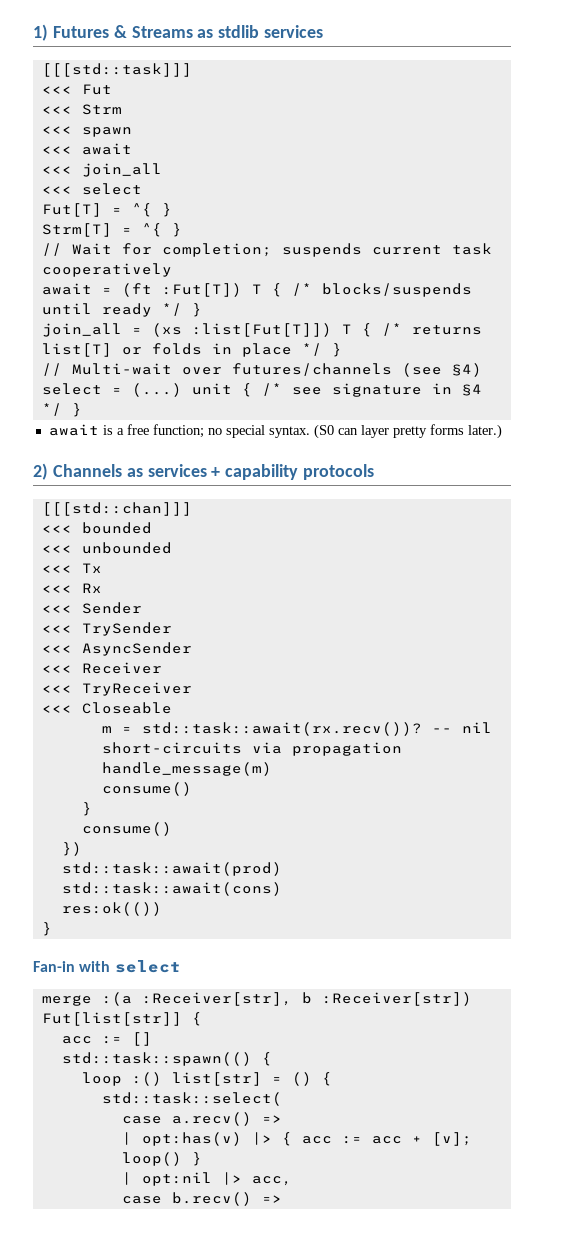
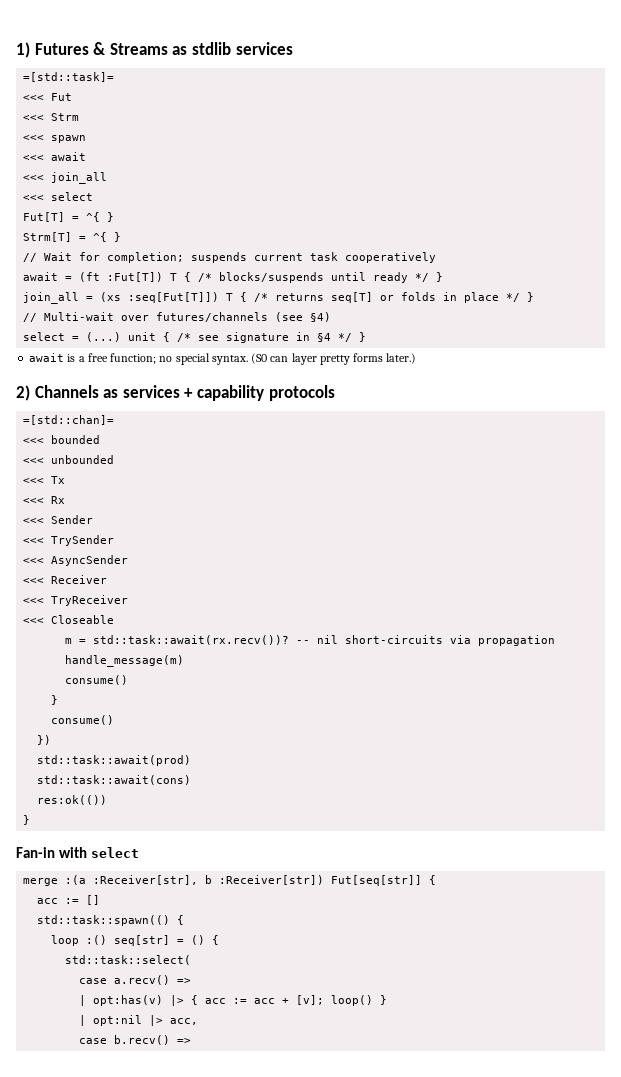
- [[[std::task]]]
+ =[std::task]=
- join_all = (xs :list[Fut[T]]) T { /* returns list[T] or folds in place */ }
+ join_all = (xs :seq[Fut[T]]) T { /* returns seq[T] or folds in place */ }
- [[[std::chan]]]
+ =[std::chan]=
- merge :(a :Receiver[str], b :Receiver[str]) Fut[list[str]] {
+ merge :(a :Receiver[str], b :Receiver[str]) Fut[seq[str]] {
- loop :() list[str] = () {
+ loop :() seq[str] = () {

